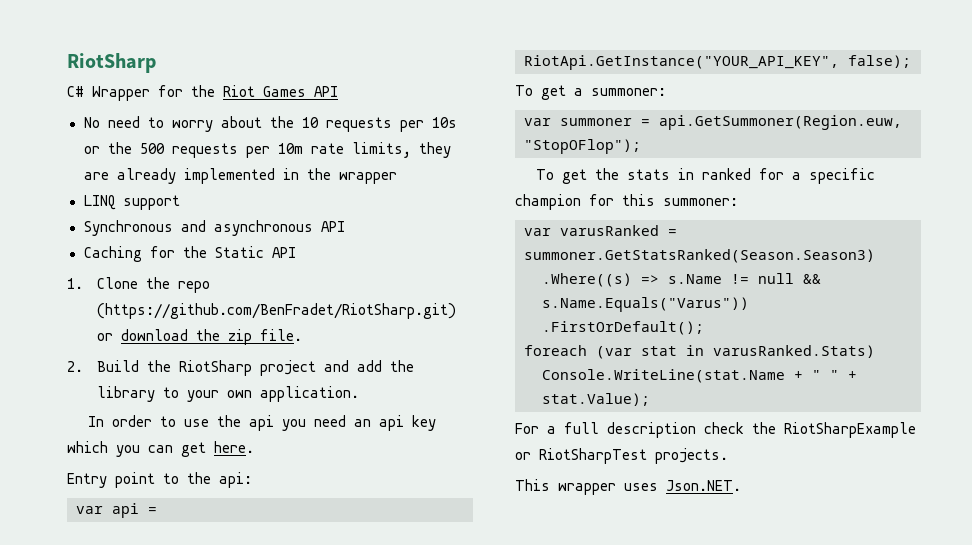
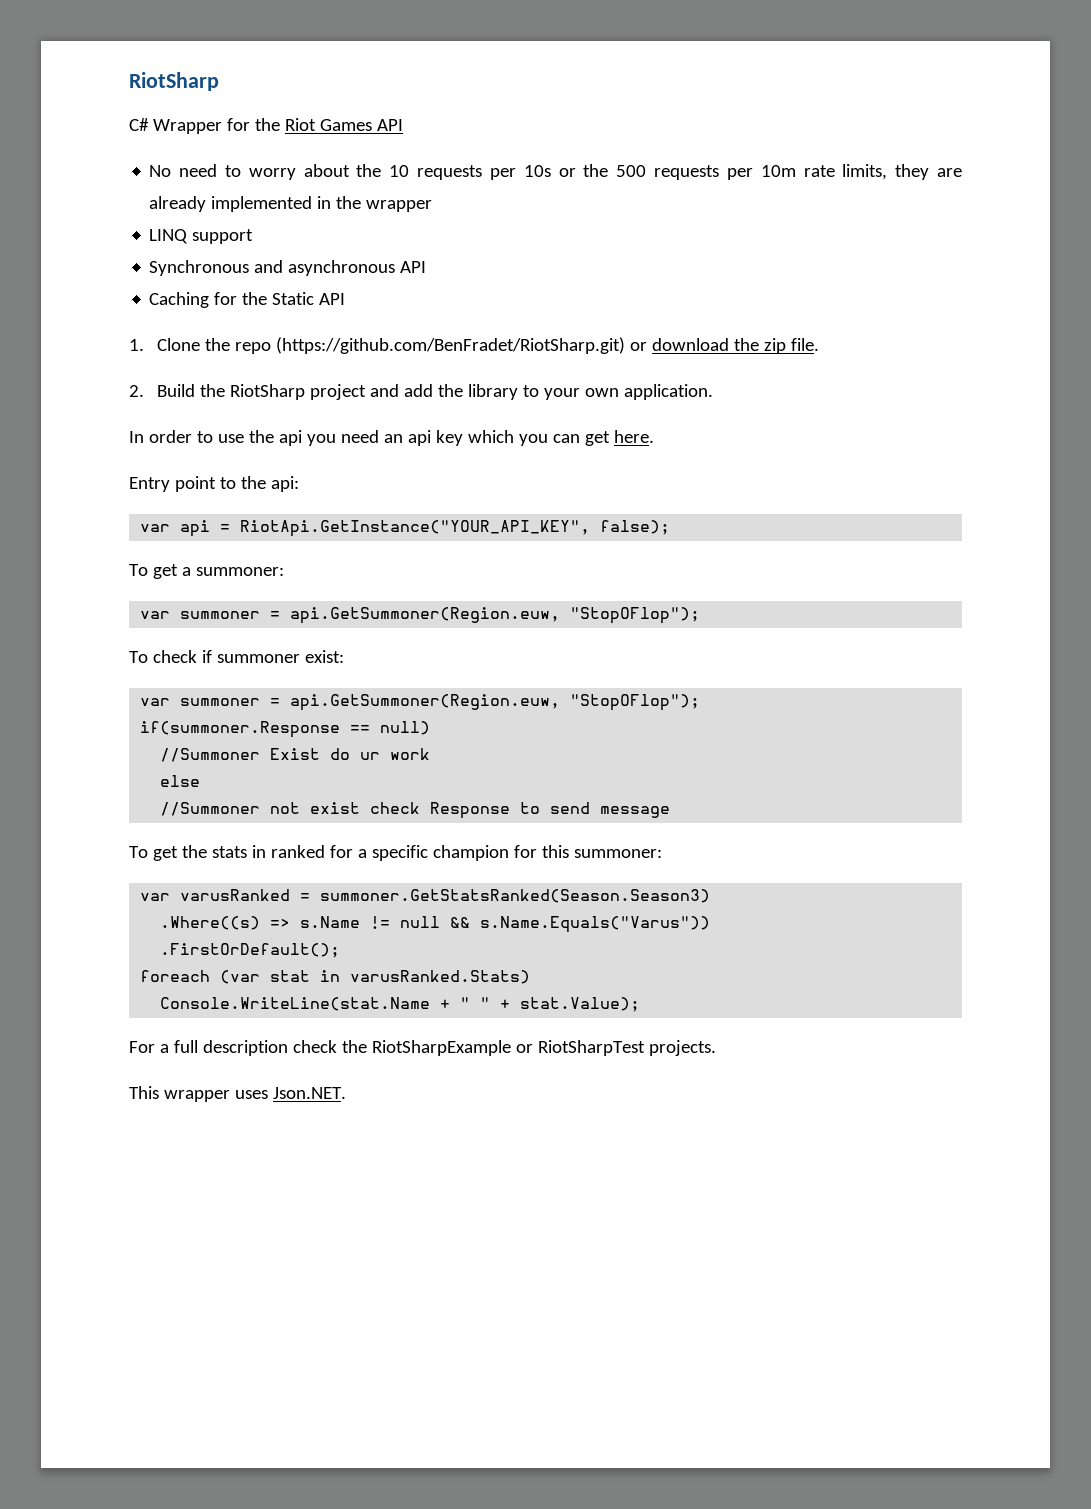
+ To check if summoner exist:
+ var summoner = api.GetSummoner(Region.euw, "StopOFlop");
+ if(summoner.Response == null)
+ //Summoner Exist do ur work
+ else
+ //Summoner not exist check Response to send message

